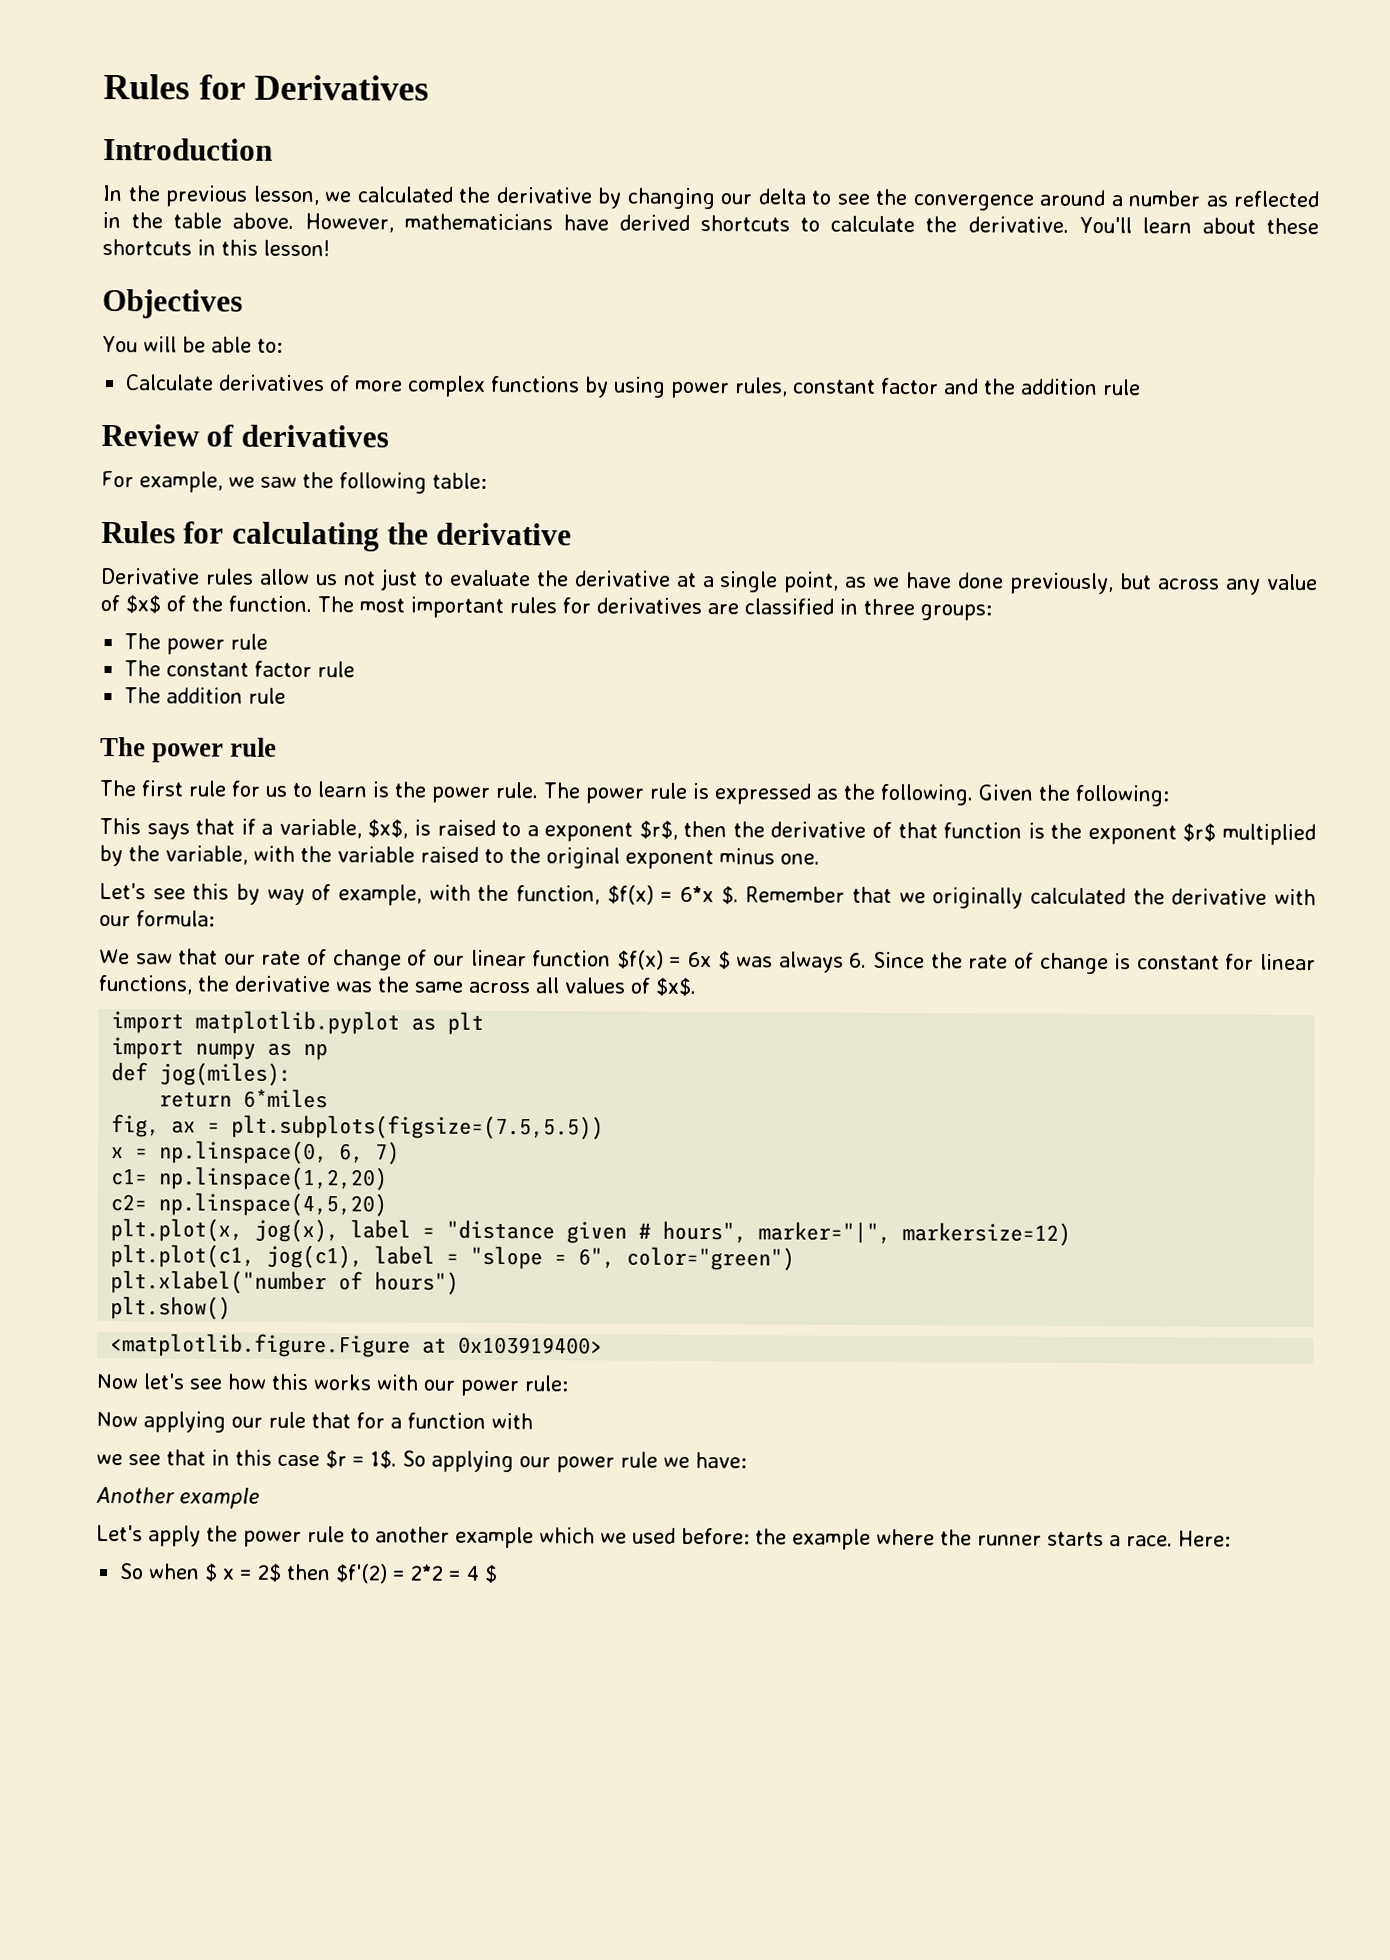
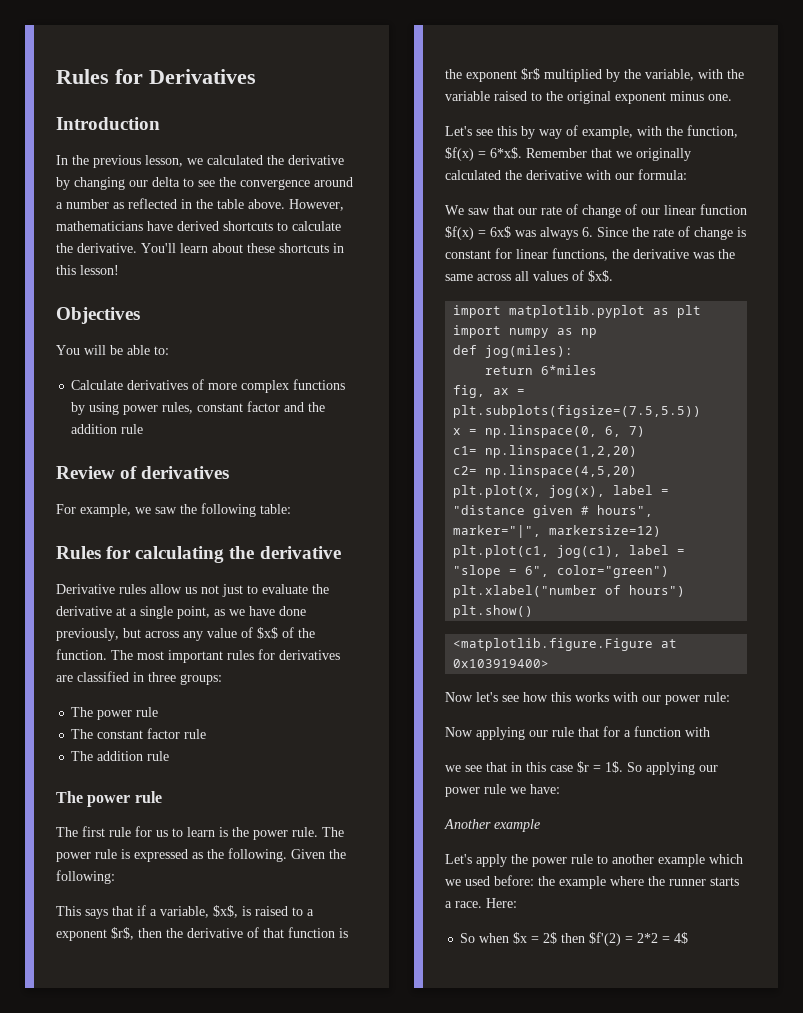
- Let's see this by way of example, with the function, $f(x) = 6*x $.
+ Let's see this by way of example, with the function, $f(x) = 6*x$.
- We saw that our rate of change of our linear function $f(x) = 6x $ was always 6. Since the rate of change is constant for linear functions, the derivative was the same across all values of $x$.
+ We saw that our rate of change of our linear function $f(x) = 6x$ was always 6. Since the rate of change is constant for linear functions, the derivative was the same across all values of $x$.
- So when $ x = 2$ then $f'(2) = 2*2 = 4 $
+ So when $x = 2$ then $f'(2) = 2*2 = 4$

